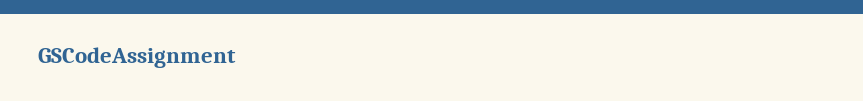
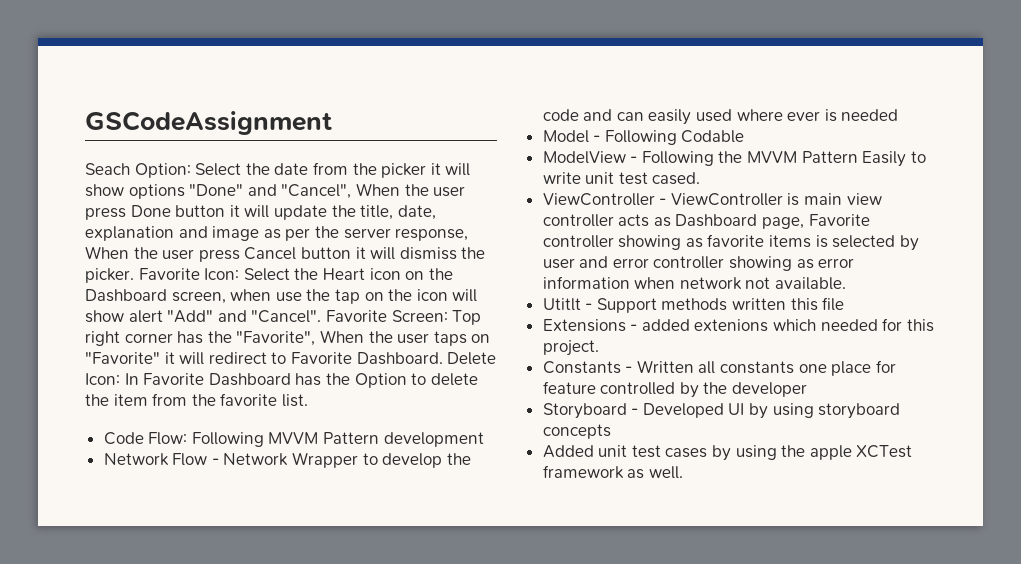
+ Seach Option: Select the date from the picker it will show options "Done" and "Cancel", When the user press Done button it will update the title, date, explanation and image as per the server response, When the user press Cancel button it will dismiss the picker. Favorite Icon: Select the Heart icon on the Dashboard screen, when use the tap on the icon will show alert "Add" and "Cancel". Favorite Screen: Top right corner has the "Favorite", When the user taps on "Favorite" it will redirect to Favorite Dashboard. Delete Icon: In Favorite Dashboard has the Option to delete the item from the favorite list.
+ Code Flow: Following MVVM Pattern development
+ Network Flow - Network Wrapper to develop the code and can easily used where ever is needed
+ Model - Following Codable
+ ModelView - Following the MVVM Pattern Easily to write unit test cased.
+ ViewController - ViewController is main view controller acts as Dashboard page, Favorite controller showing as favorite items is selected by user and error controller showing as error information when network not available.
+ Utitlt - Support methods written this file
+ Extensions - added extenions which needed for this project.
+ Constants - Written all constants one place for feature controlled by the developer
+ Storyboard - Developed UI by using storyboard concepts
+ Added unit test cases by using the apple XCTest framework as well.

